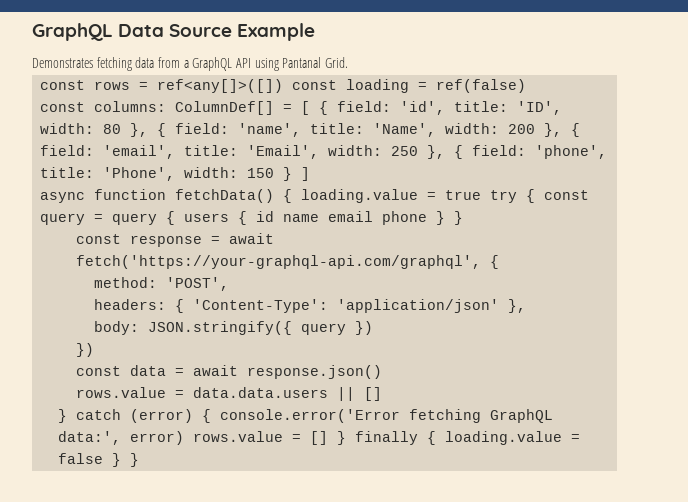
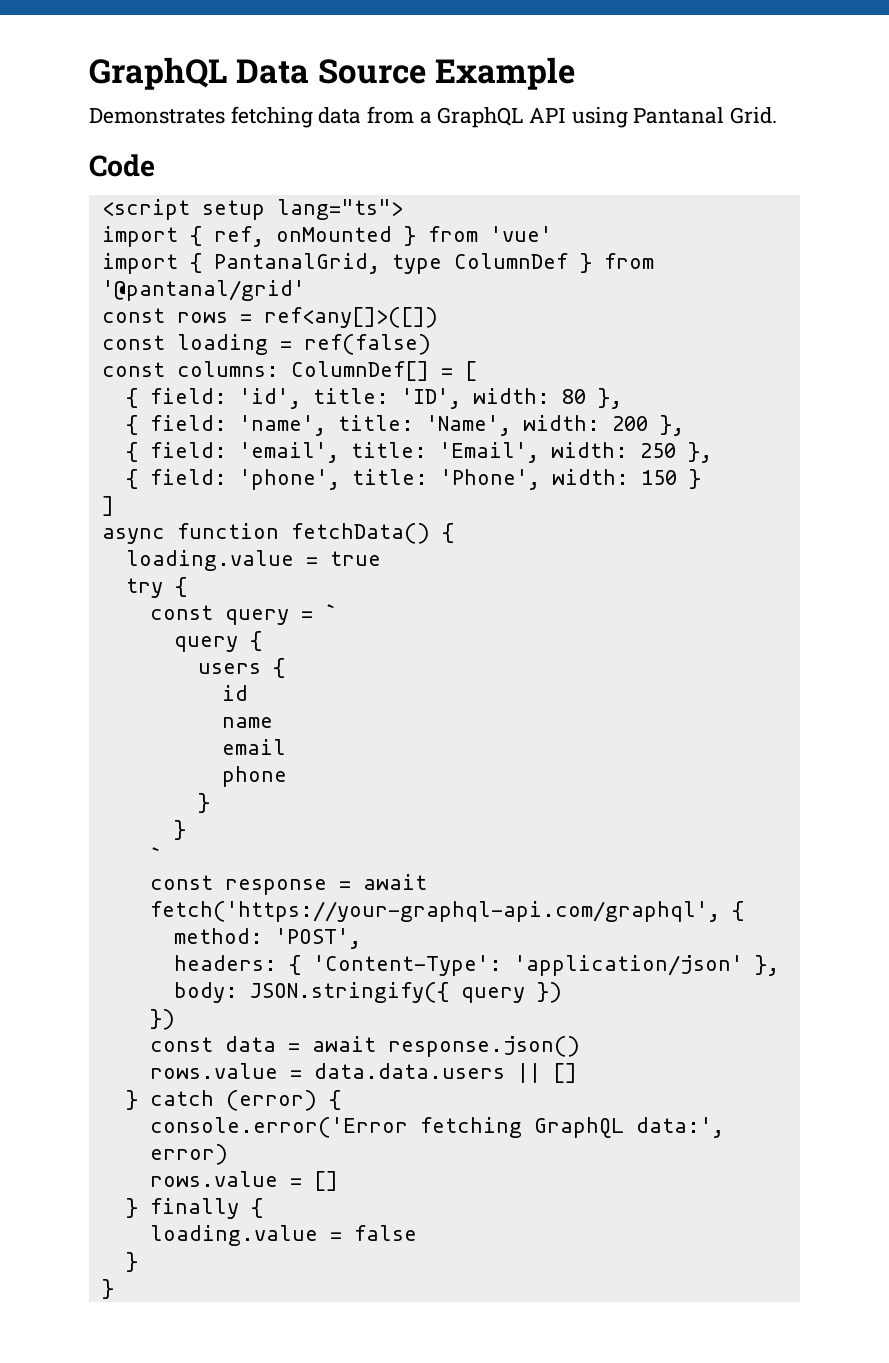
+ Code
+ <script setup lang="ts">
+ import { ref, onMounted } from 'vue'
+ import { PantanalGrid, type ColumnDef } from '@pantanal/grid'
- const rows = ref<any[]>([]) const loading = ref(false)
+ const rows = ref<any[]>([])
+ const loading = ref(false)
- const columns: ColumnDef[] = [ { field: 'id', title: 'ID', width: 80 }, { field: 'name', title: 'Name', width: 200 }, { field: 'email', title: 'Email', width: 250 }, { field: 'phone', title: 'Phone', width: 150 } ]
+ const columns: ColumnDef[] = [
+ { field: 'id', title: 'ID', width: 80 },
+ { field: 'name', title: 'Name', width: 200 },
+ { field: 'email', title: 'Email', width: 250 },
+ { field: 'phone', title: 'Phone', width: 150 }
+ ]
- async function fetchData() { loading.value = true try { const query = query { users { id name email phone } }
+ async function fetchData() {
+ loading.value = true
+ try {
+ const query = `
+ query {
+ users {
+ id
+ name
+ email
+ phone
+ }
+ }
+ `
- } catch (error) { console.error('Error fetching GraphQL data:', error) rows.value = [] } finally { loading.value = false } }
+ } catch (error) {
+ console.error('Error fetching GraphQL data:', error)
+ rows.value = []
+ } finally {
+ loading.value = false
+ }
+ }

